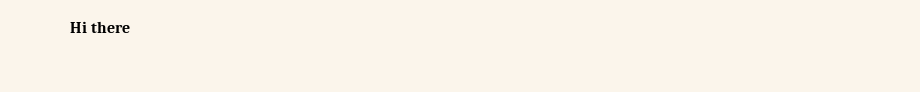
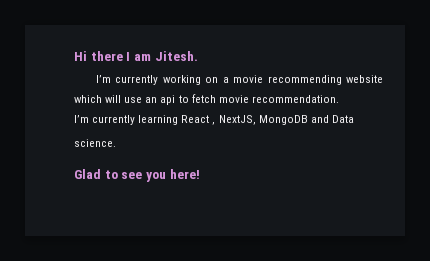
- Hi there
+ Hi there I am Jitesh.
+ I’m currently working on a movie recommending website which will use an api to fetch movie recommendation.
+ I’m currently learning React , NextJS, MongoDB and Data
+ science.
+ Glad to see you here!

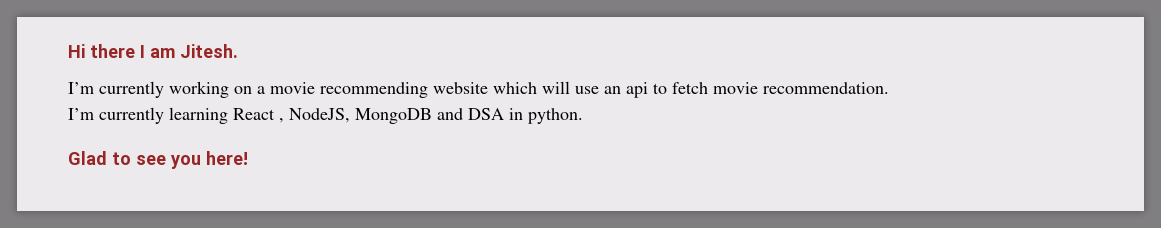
- I’m currently learning React , NextJS, MongoDB and Data
- science.
+ I’m currently learning React , NodeJS, MongoDB and DSA in python.

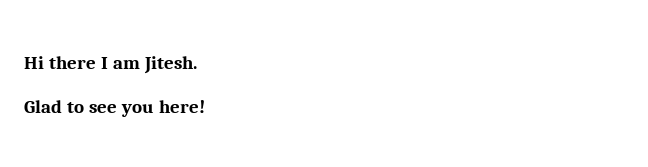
- I’m currently working on a movie recommending website which will use an api to fetch movie recommendation.
- I’m currently learning React , NodeJS, MongoDB and DSA in python.

